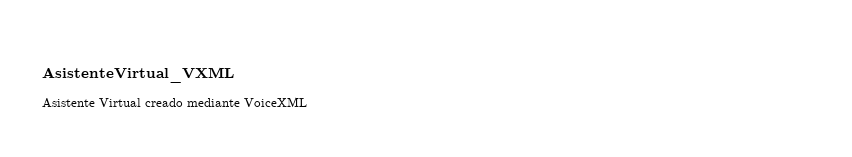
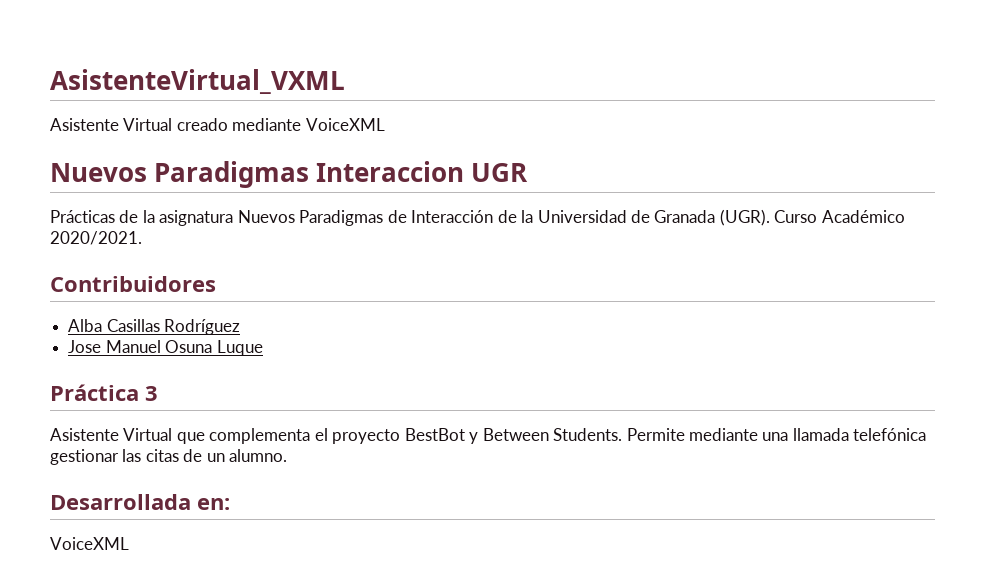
+ Nuevos Paradigmas Interaccion UGR
+ Prácticas de la asignatura Nuevos Paradigmas de Interacción de la Universidad de Granada (UGR). Curso Académico 2020/2021.
+ Contribuidores
+ Alba Casillas Rodríguez
+ Jose Manuel Osuna Luque
+ Práctica 3
+ Asistente Virtual que complementa el proyecto BestBot y Between Students. Permite mediante una llamada telefónica gestionar las citas de un alumno.
+ Desarrollada en:
+ VoiceXML

